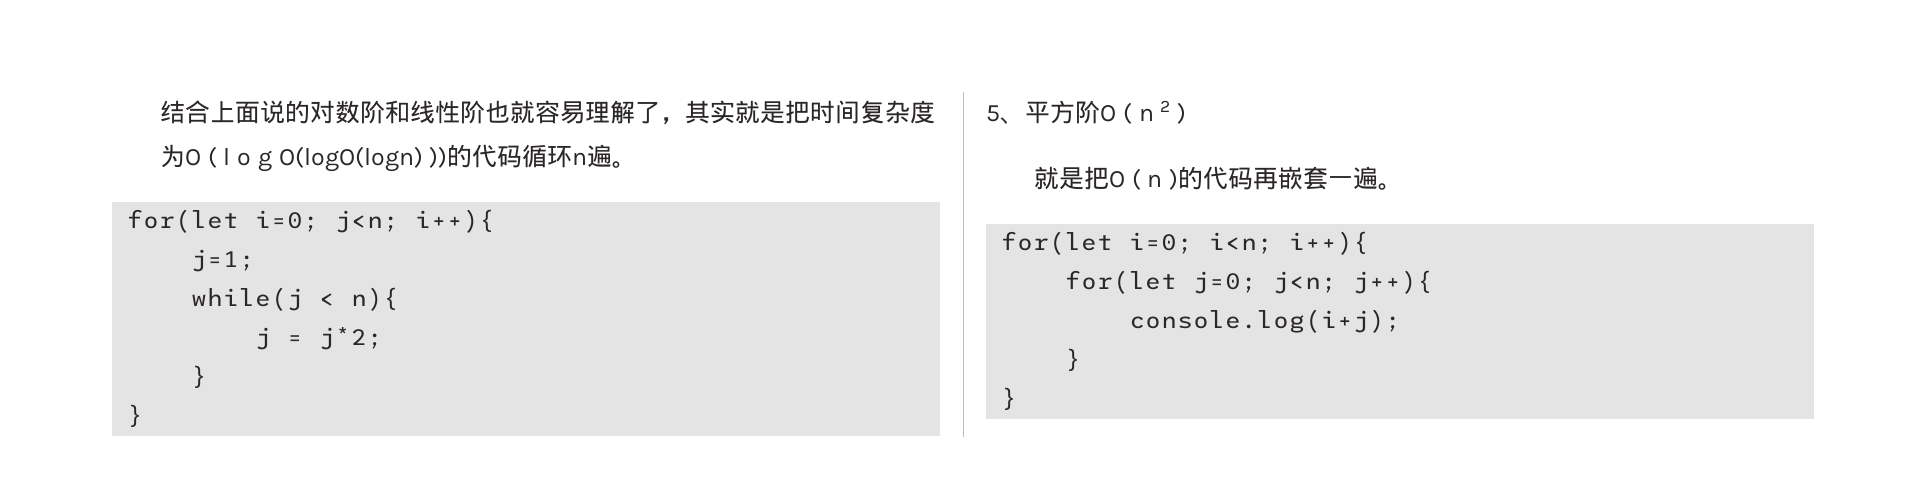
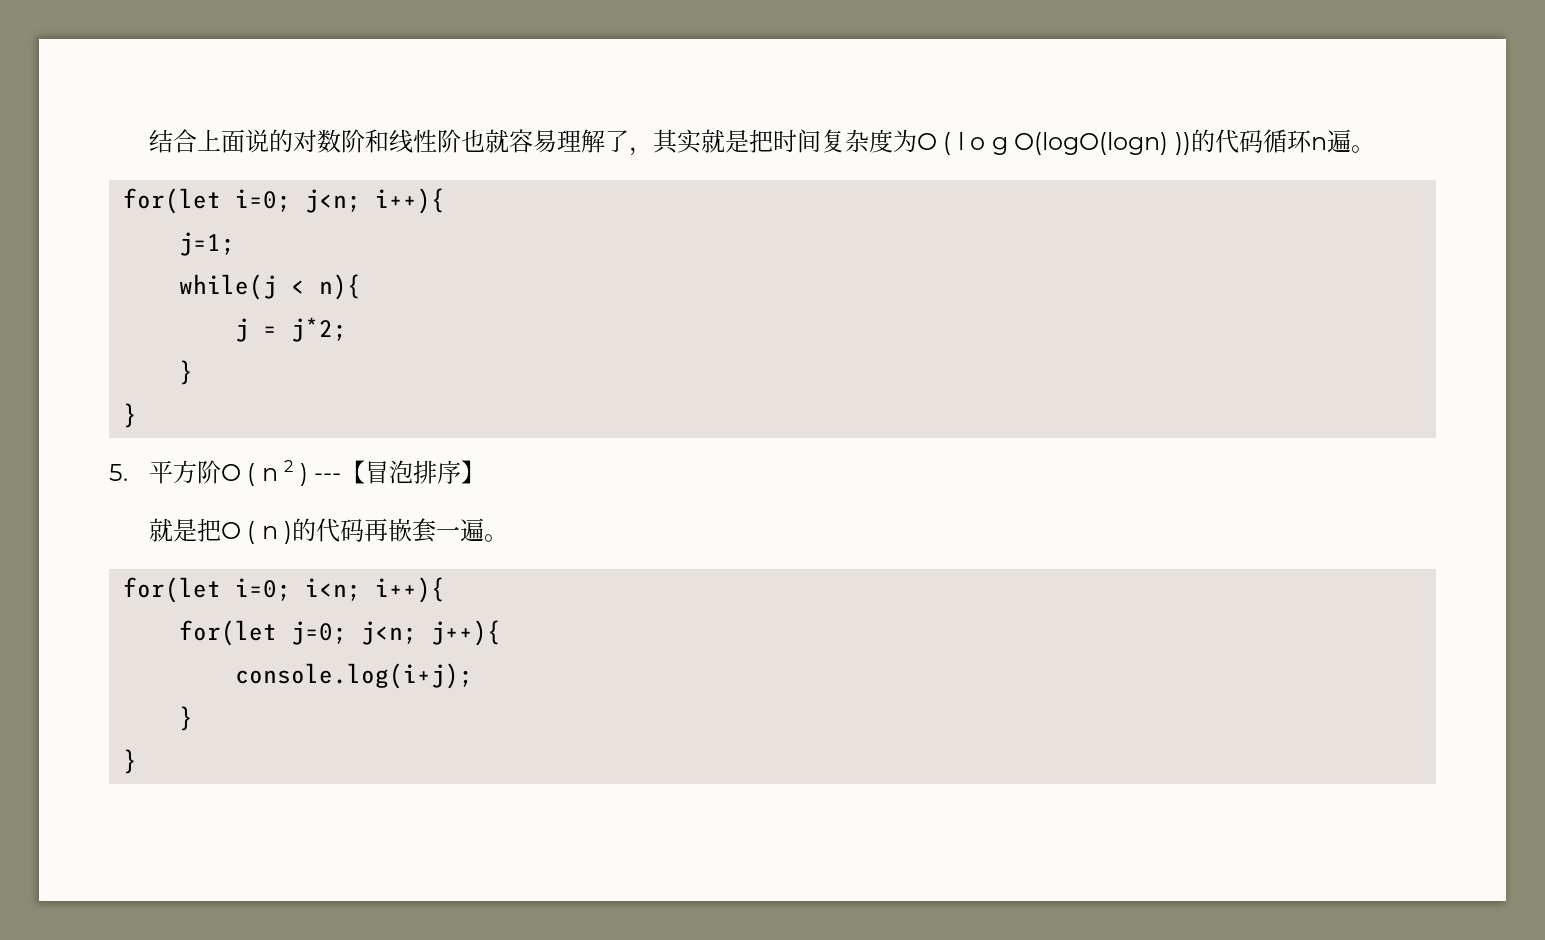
- 5、平方阶O ( n 2 )
+ 5.平方阶O ( n 2 ) ---【冒泡排序】

